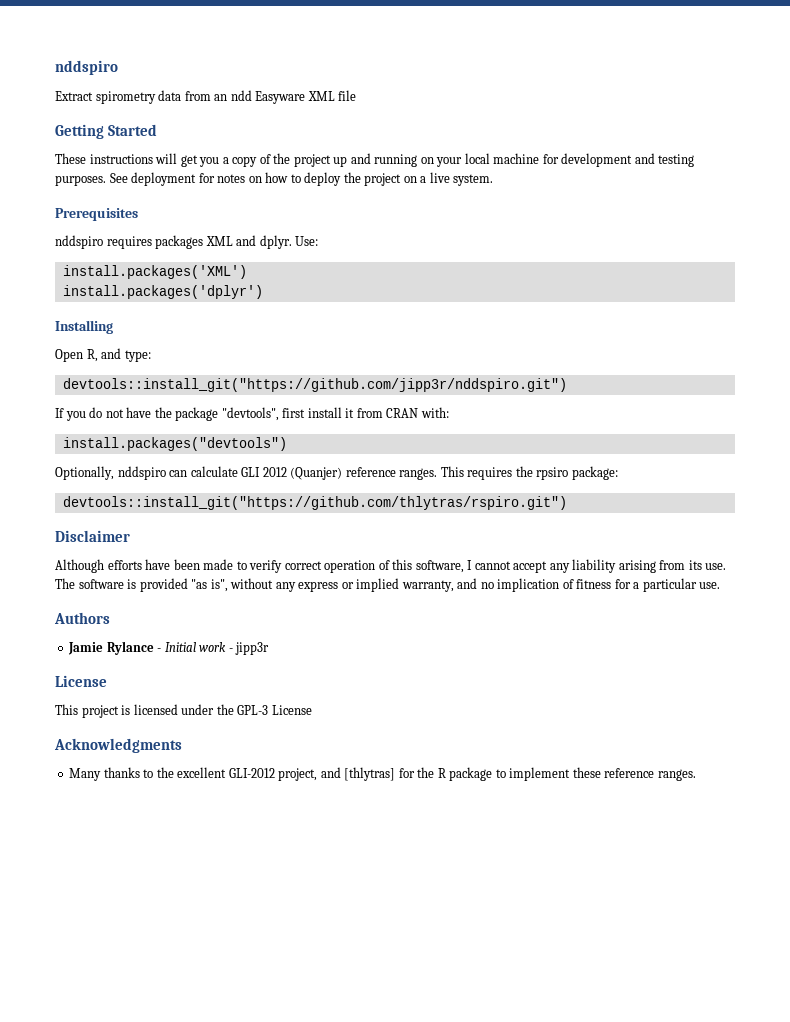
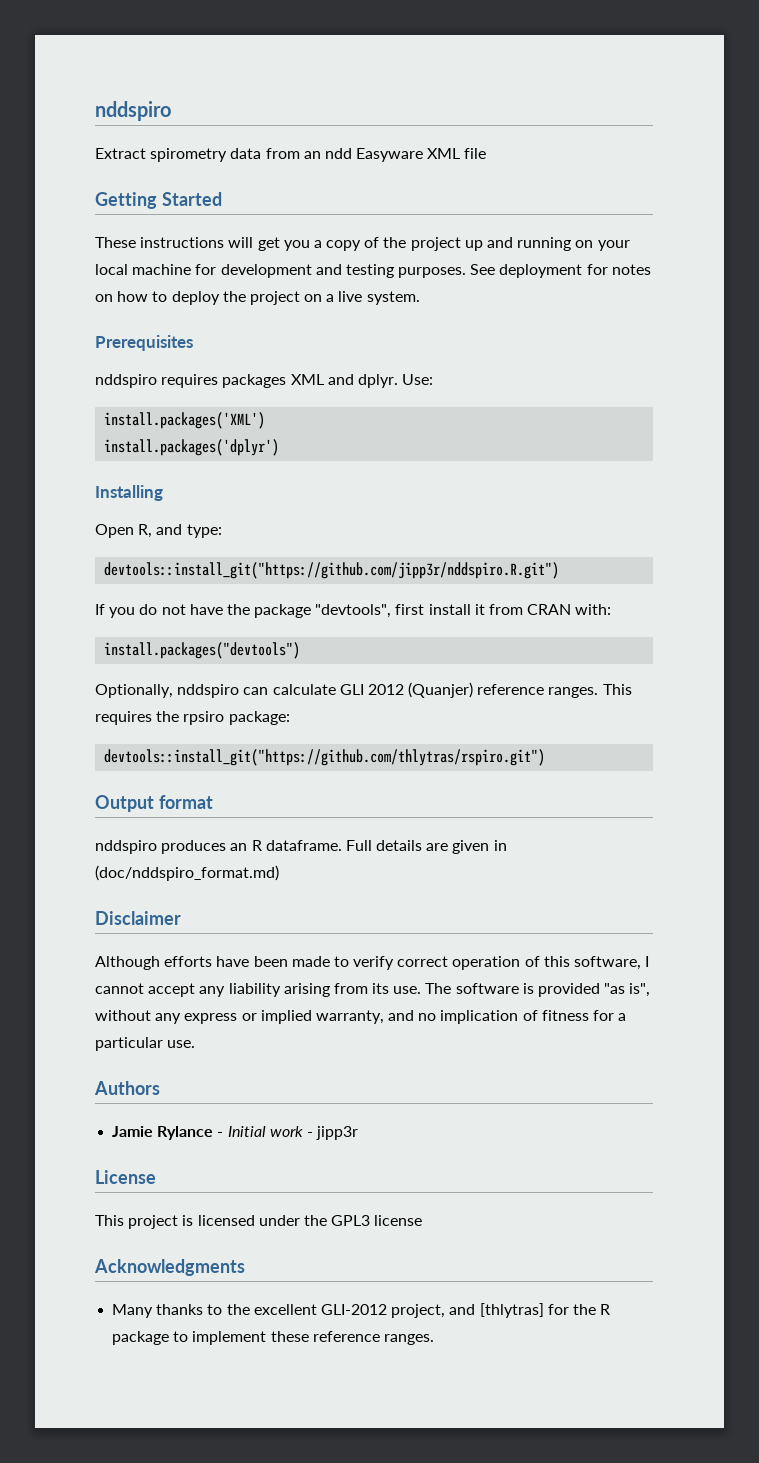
- devtools::install_git("https://github.com/jipp3r/nddspiro.git")
+ devtools::install_git("https://github.com/jipp3r/nddspiro.R.git")
+ Output format
+ nddspiro produces an R dataframe. Full details are given in (doc/nddspiro_format.md)
- This project is licensed under the GPL-3 License
+ This project is licensed under the GPL3 license

